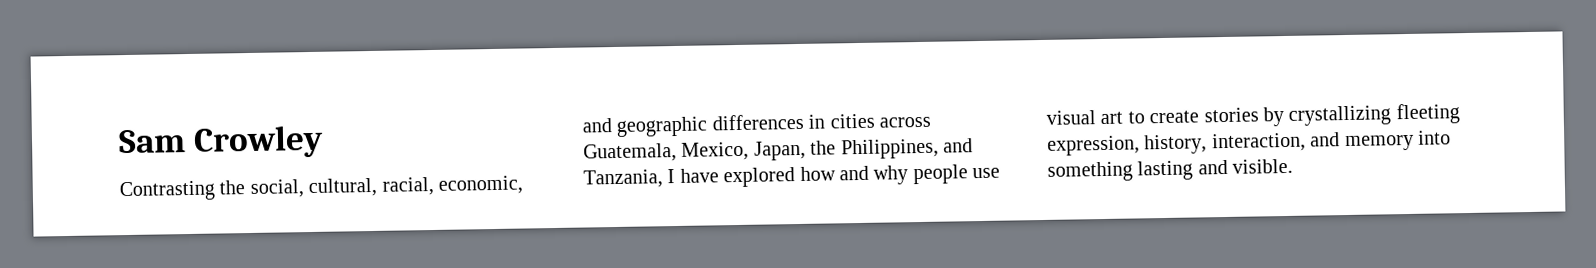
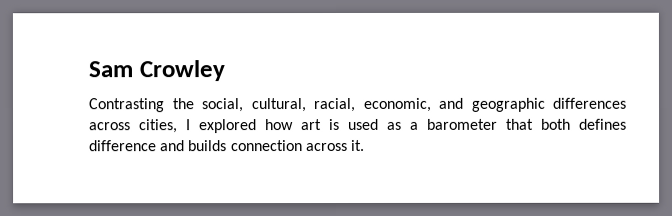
- Contrasting the social, cultural, racial, economic, and geographic differences in cities across Guatemala, Mexico, Japan, the Philippines, and Tanzania, I have explored how and why people use visual art to create stories by crystallizing fleeting expression, history, interaction, and memory into something lasting and visible.
+ Contrasting the social, cultural, racial, economic, and geographic differences across cities, I explored how art is used as a barometer that both defines difference and builds connection across it.

